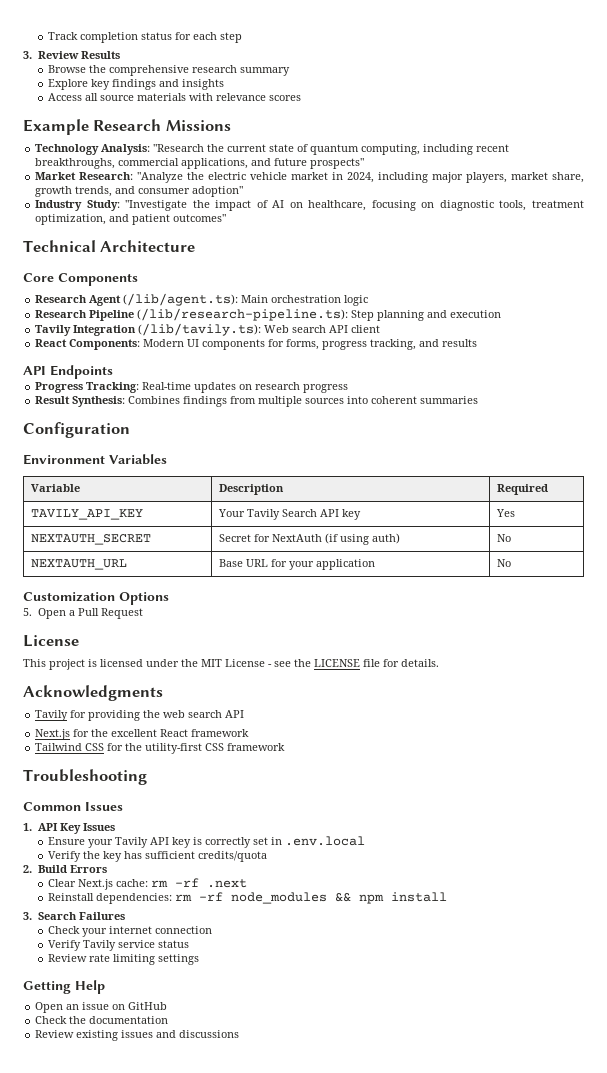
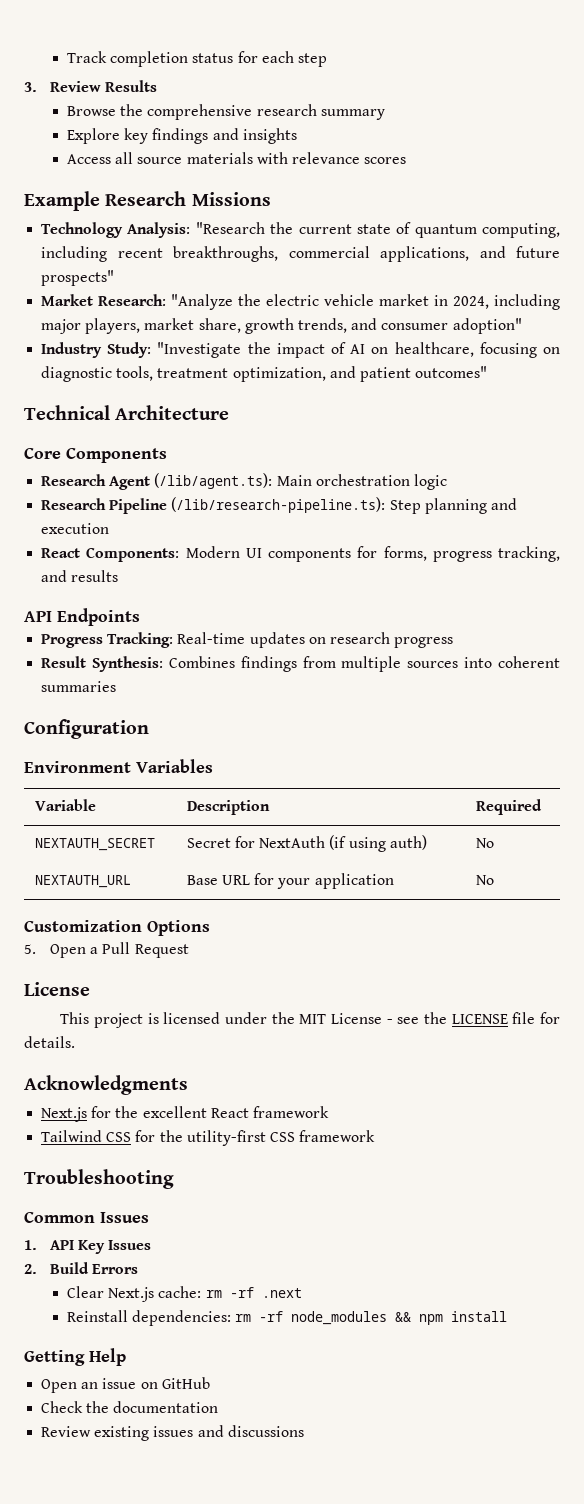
- Tavily Integration (/lib/tavily.ts): Web search API client
- TAVILY_API_KEY | Your Tavily Search API key | Yes
- Tavily for providing the web search API
- Ensure your Tavily API key is correctly set in .env.local
- Verify the key has sufficient credits/quota
- 3. Search Failures
- Check your internet connection
- Verify Tavily service status
- Review rate limiting settings

